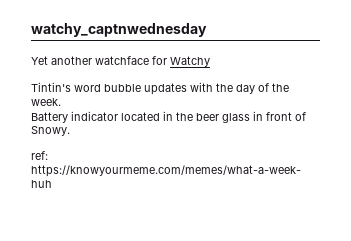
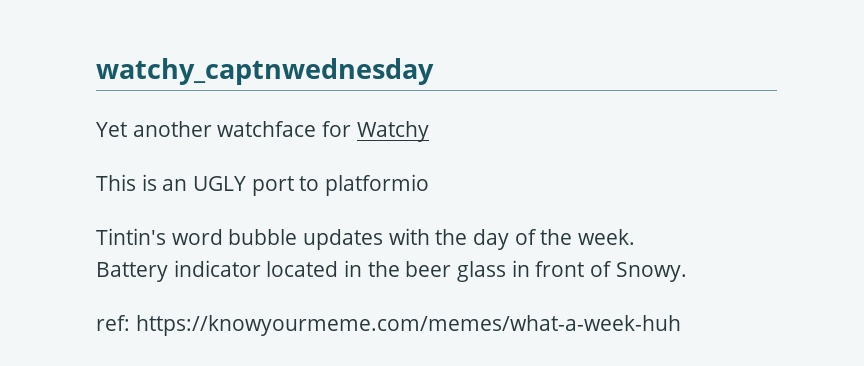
+ This is an UGLY port to platformio

